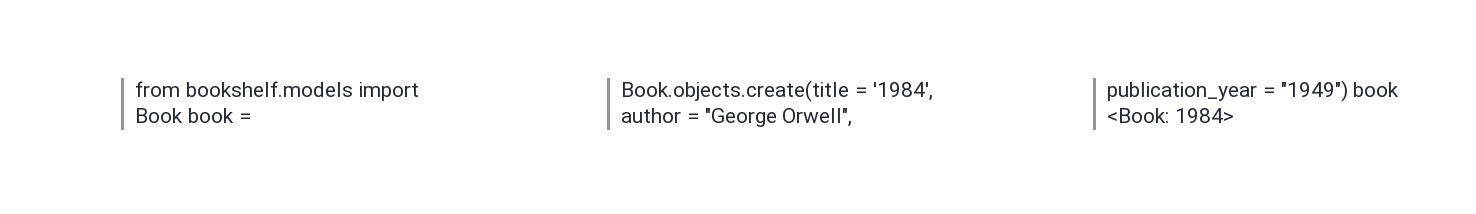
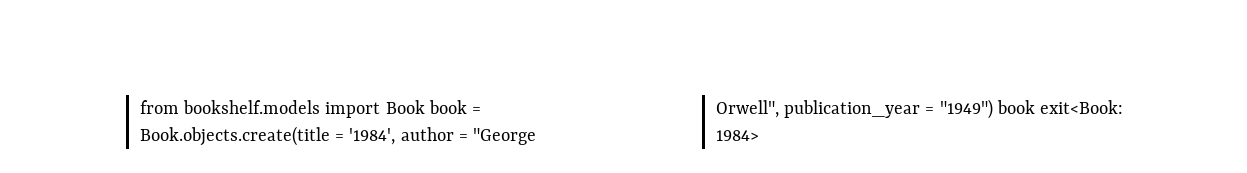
- from bookshelf.models import Book book = Book.objects.create(title = '1984', author = "George Orwell", publication_year = "1949") book <Book: 1984>
+ from bookshelf.models import Book book = Book.objects.create(title = '1984', author = "George Orwell", publication_year = "1949") book exit<Book: 1984>

